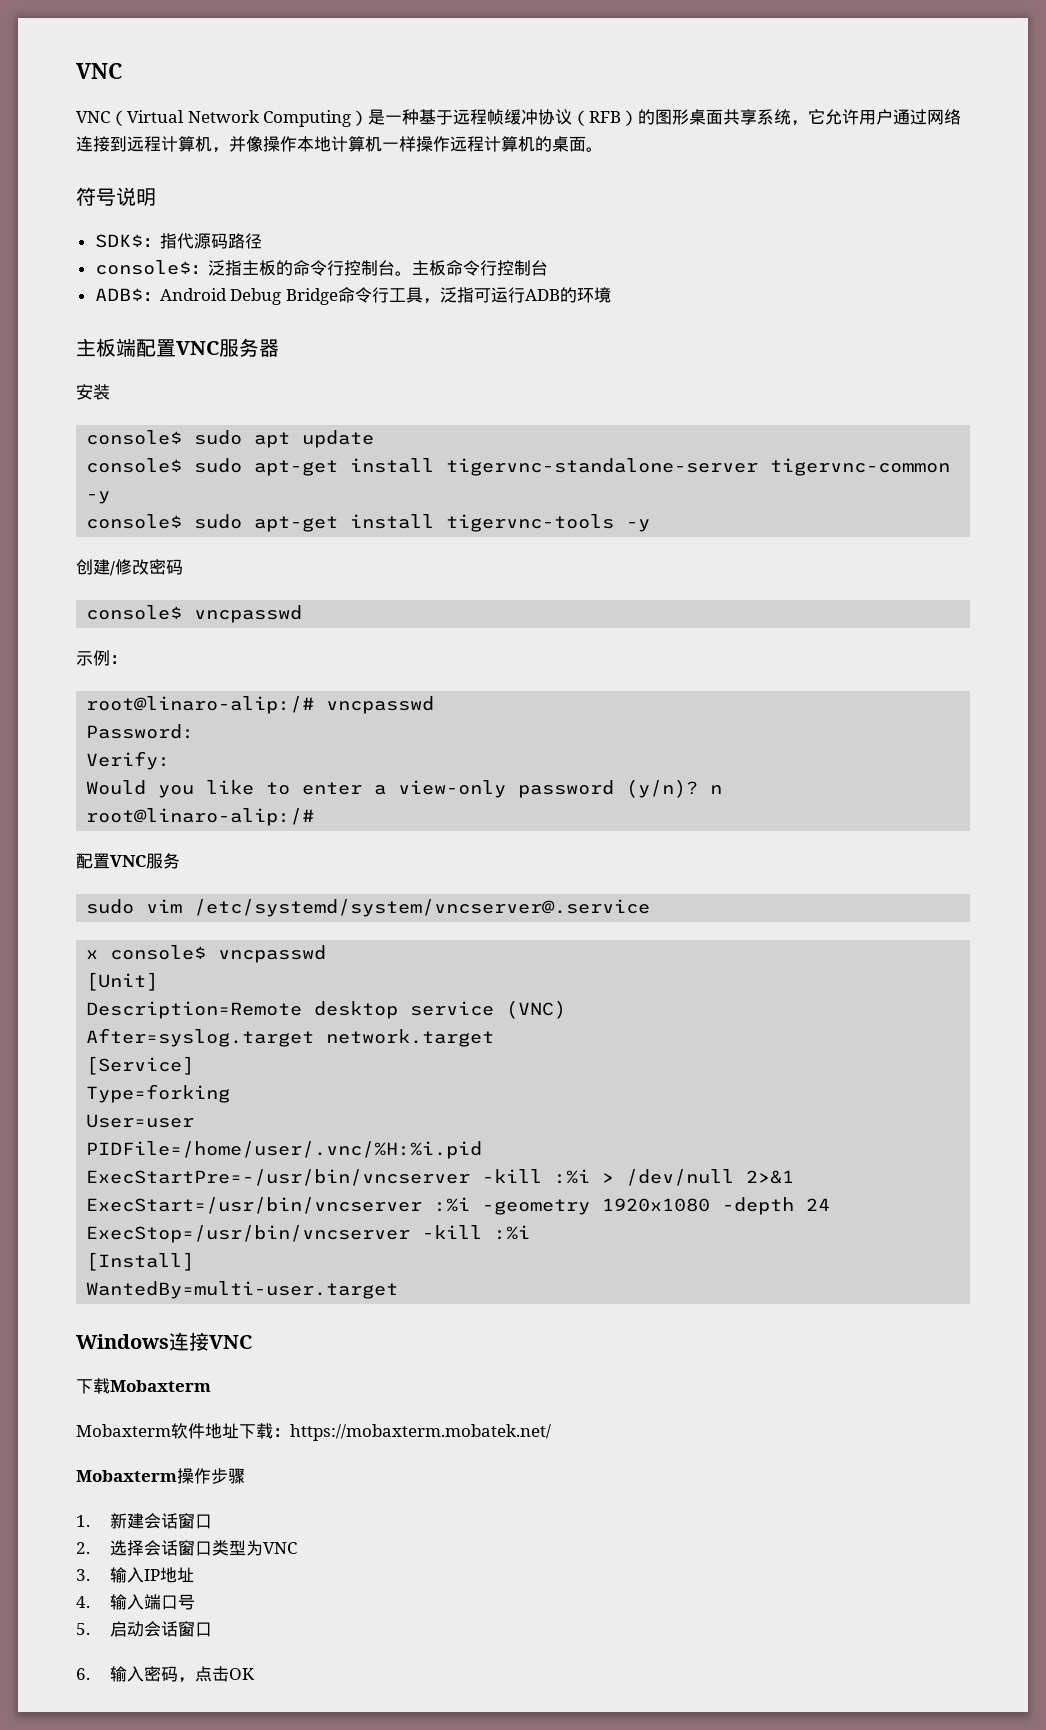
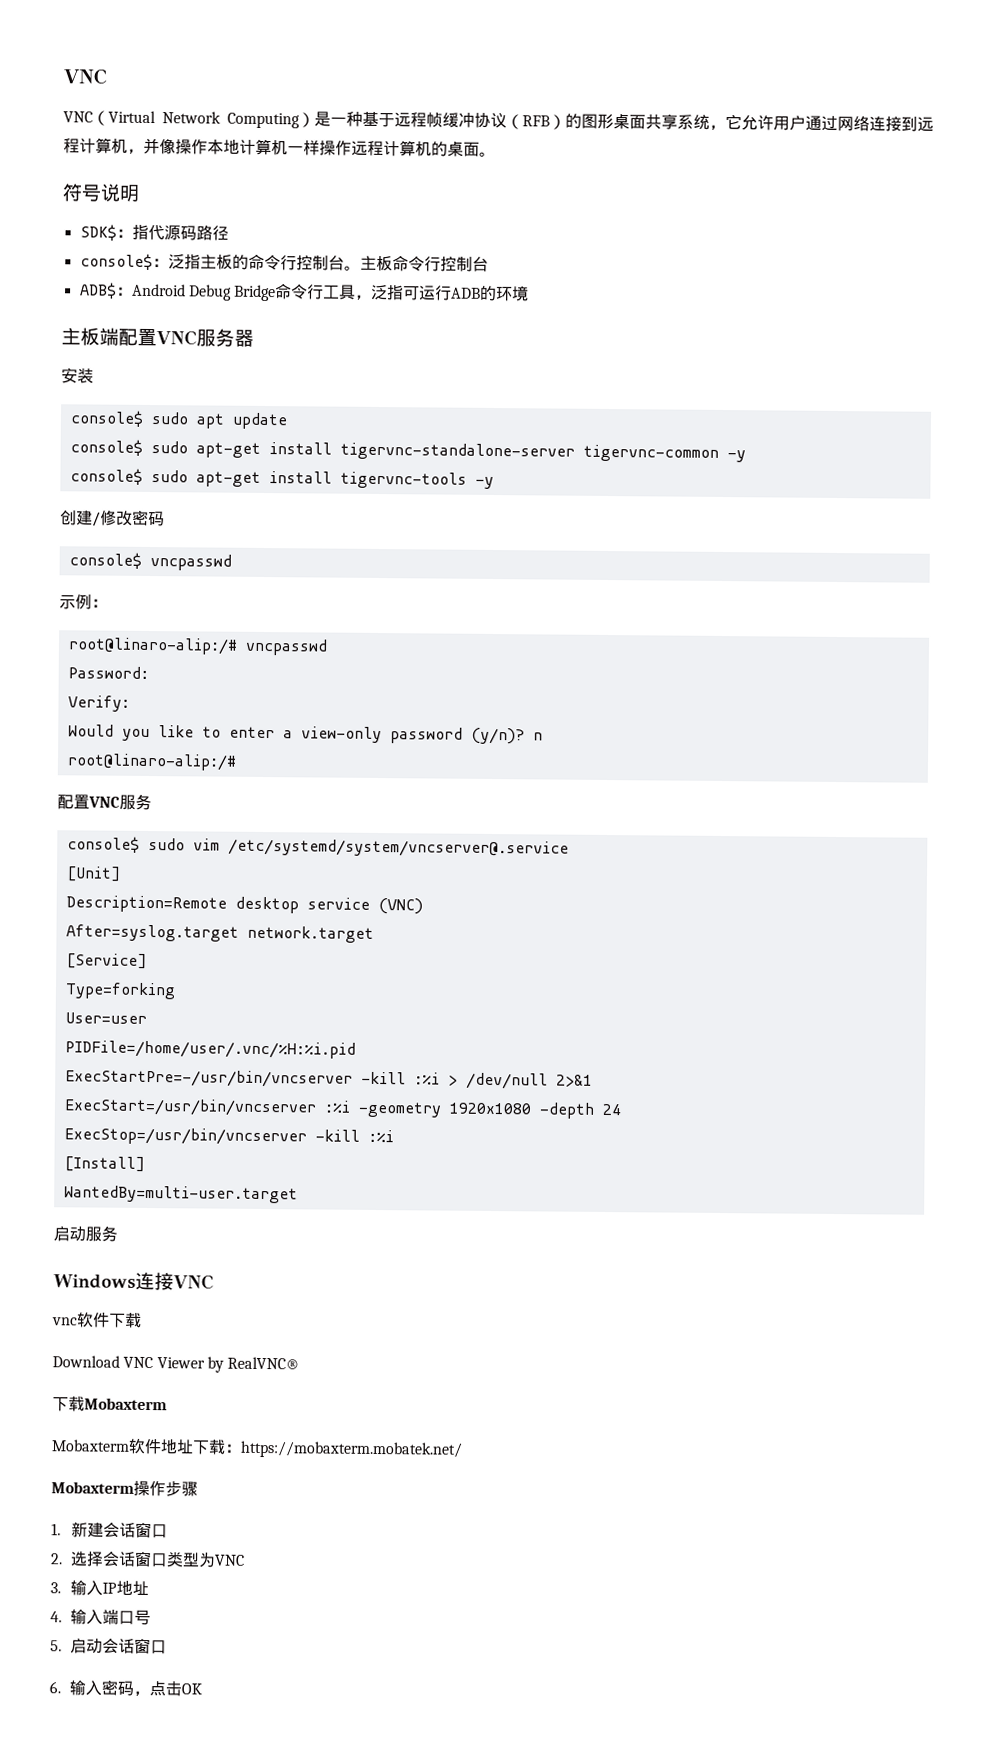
- sudo vim /etc/systemd/system/vncserver@.service
+ console$ sudo vim /etc/systemd/system/vncserver@.service
- x console$ vncpasswd
+ 启动服务
+ vnc软件下载
+ Download VNC Viewer by RealVNC®

